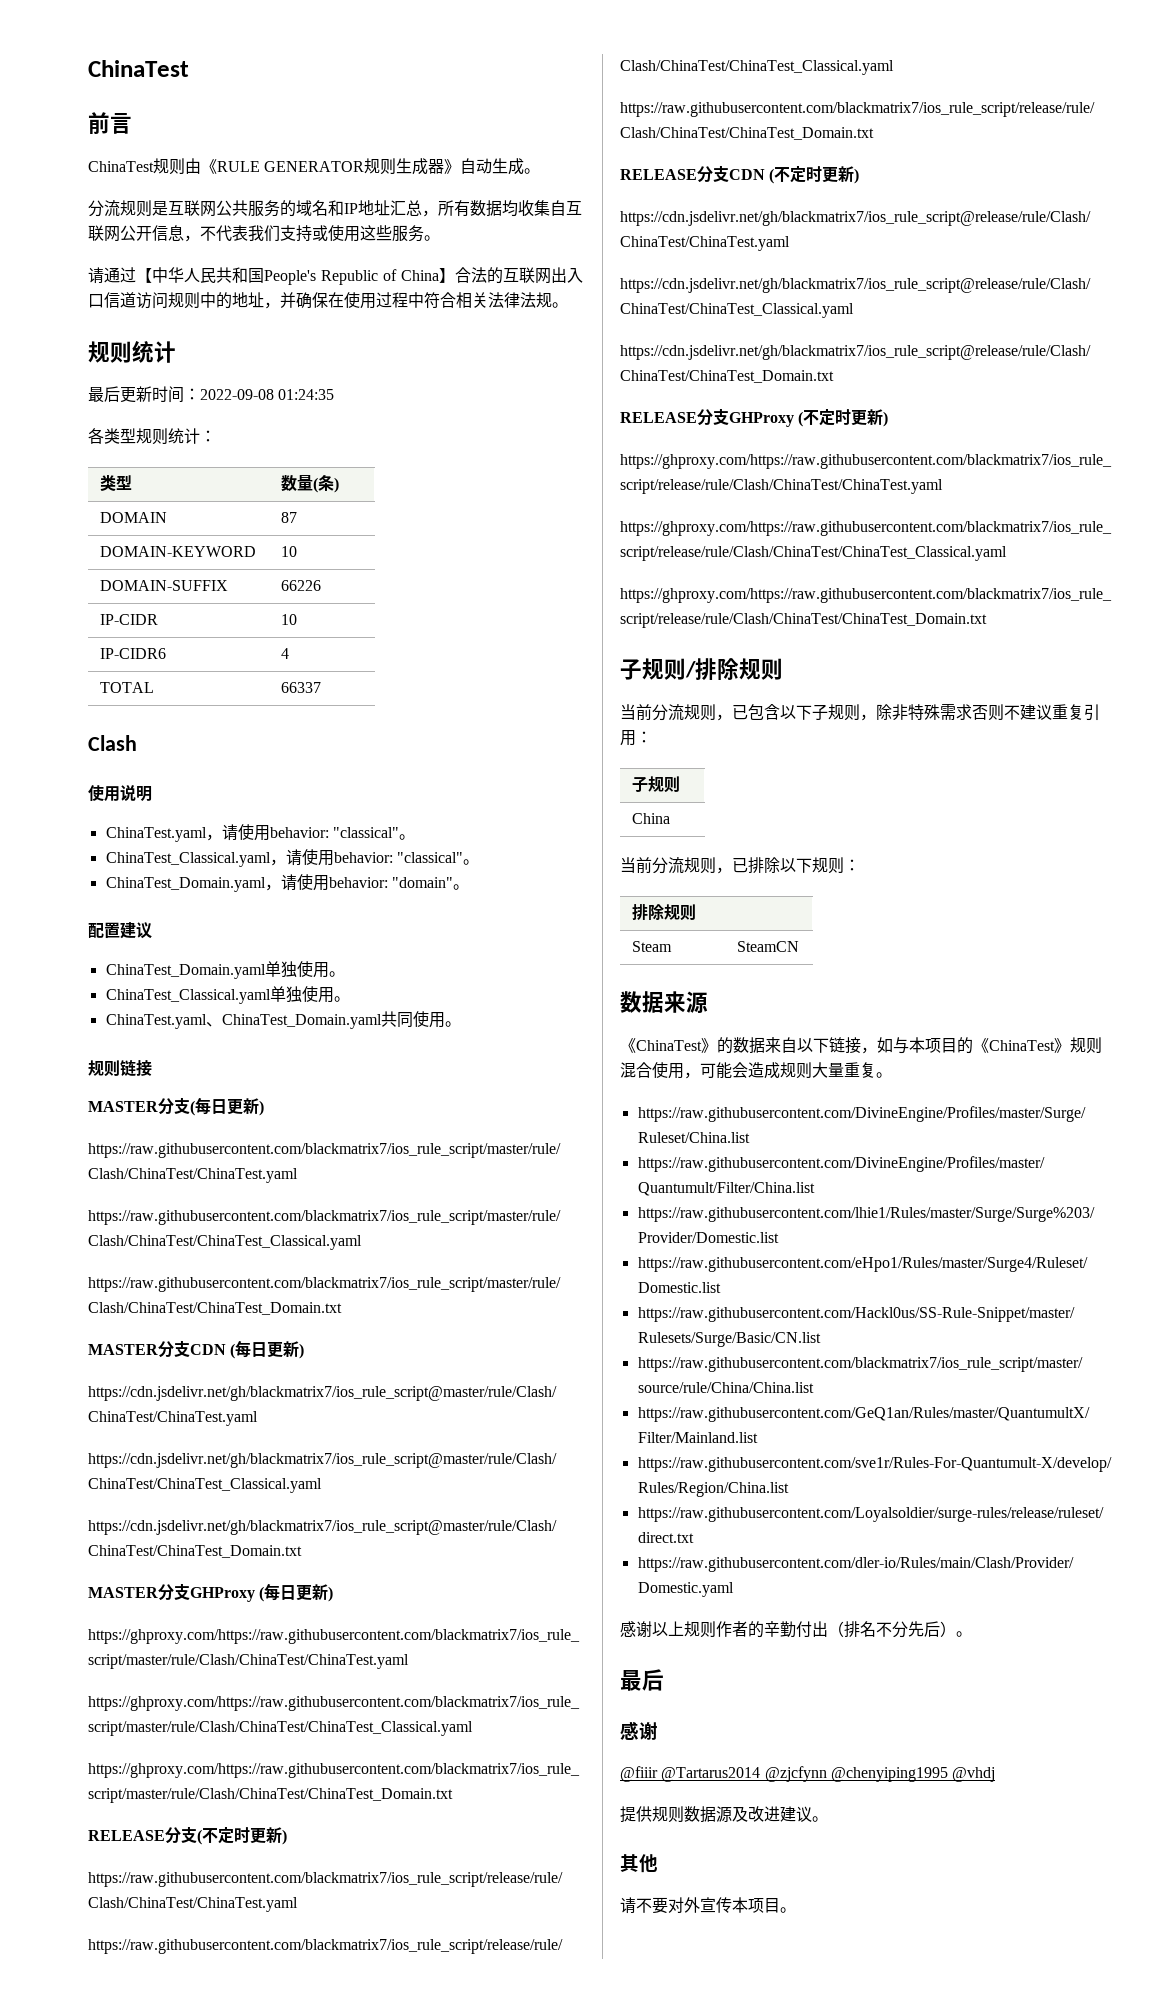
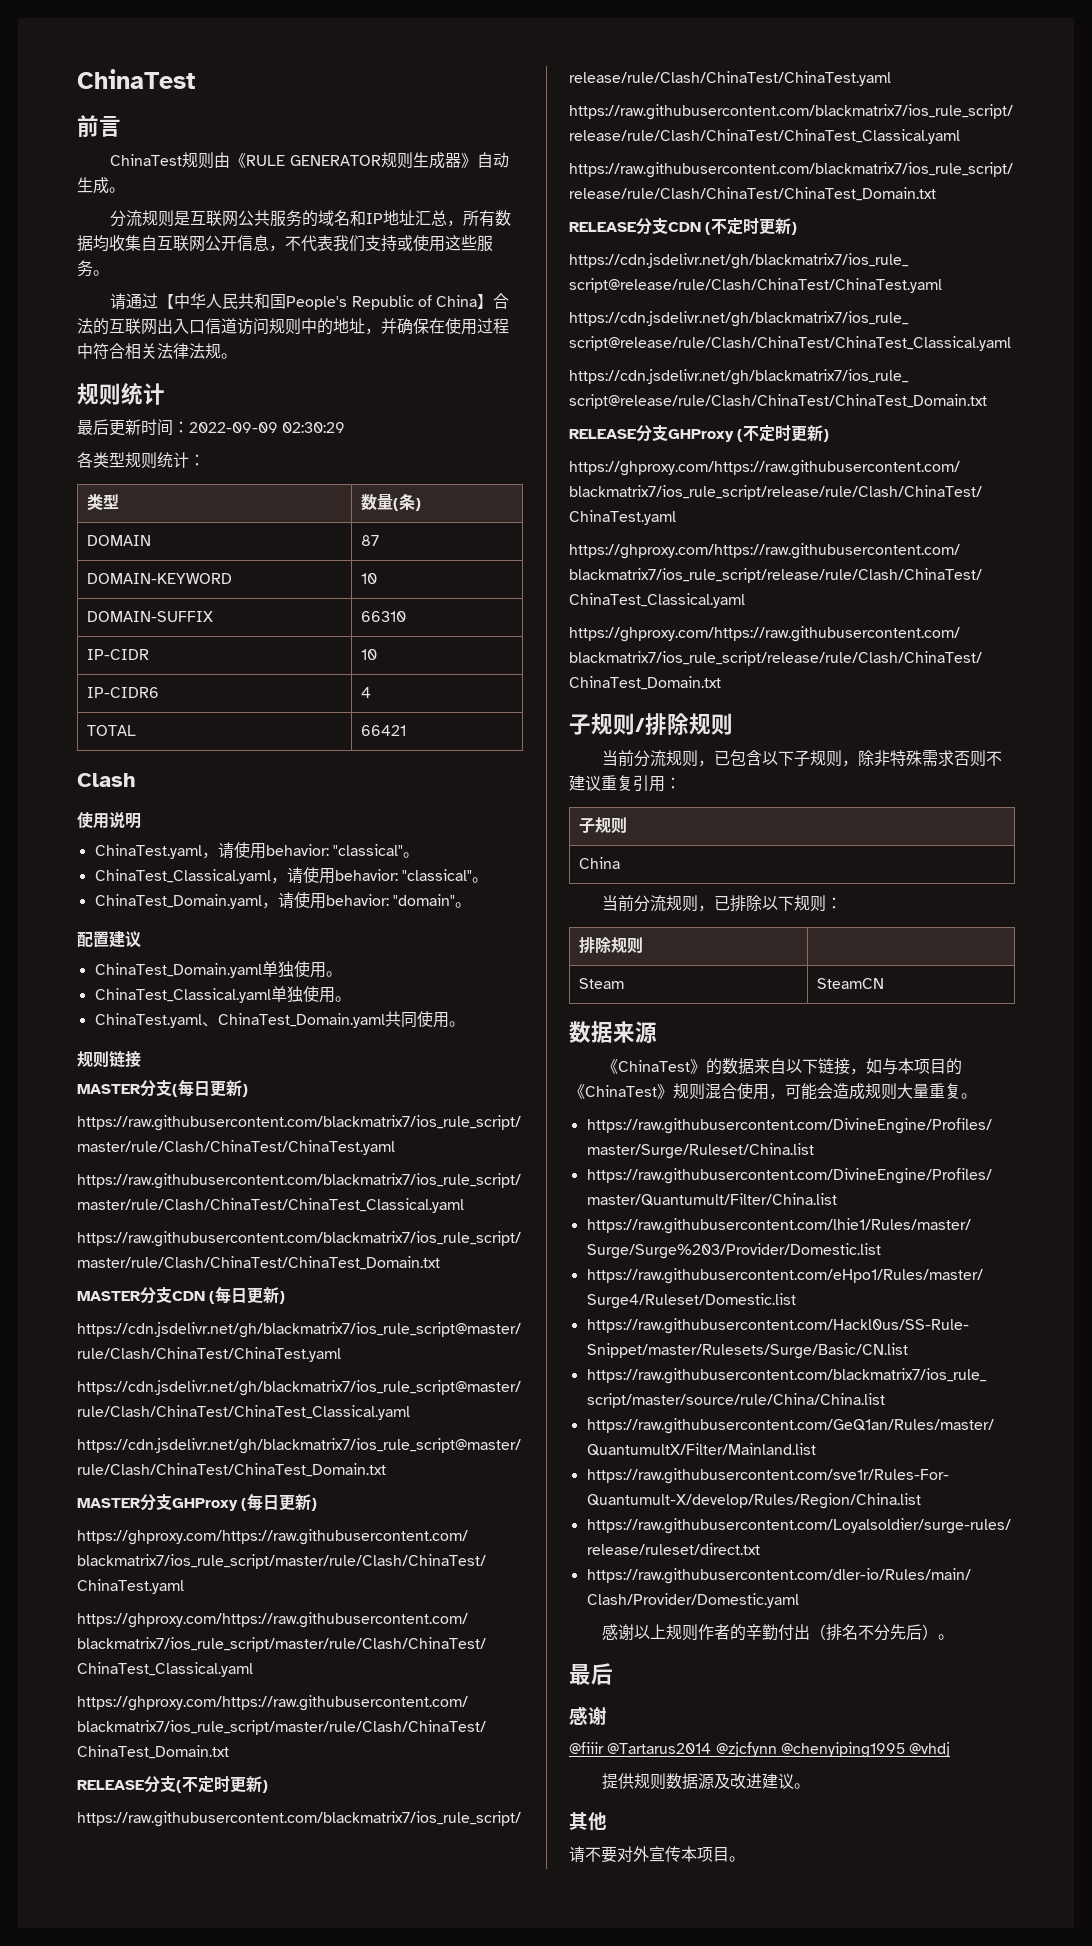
- 最后更新时间：2022-09-08 01:24:35
+ 最后更新时间：2022-09-09 02:30:29
- DOMAIN-SUFFIX | 66226
+ DOMAIN-SUFFIX | 66310
- TOTAL | 66337
+ TOTAL | 66421

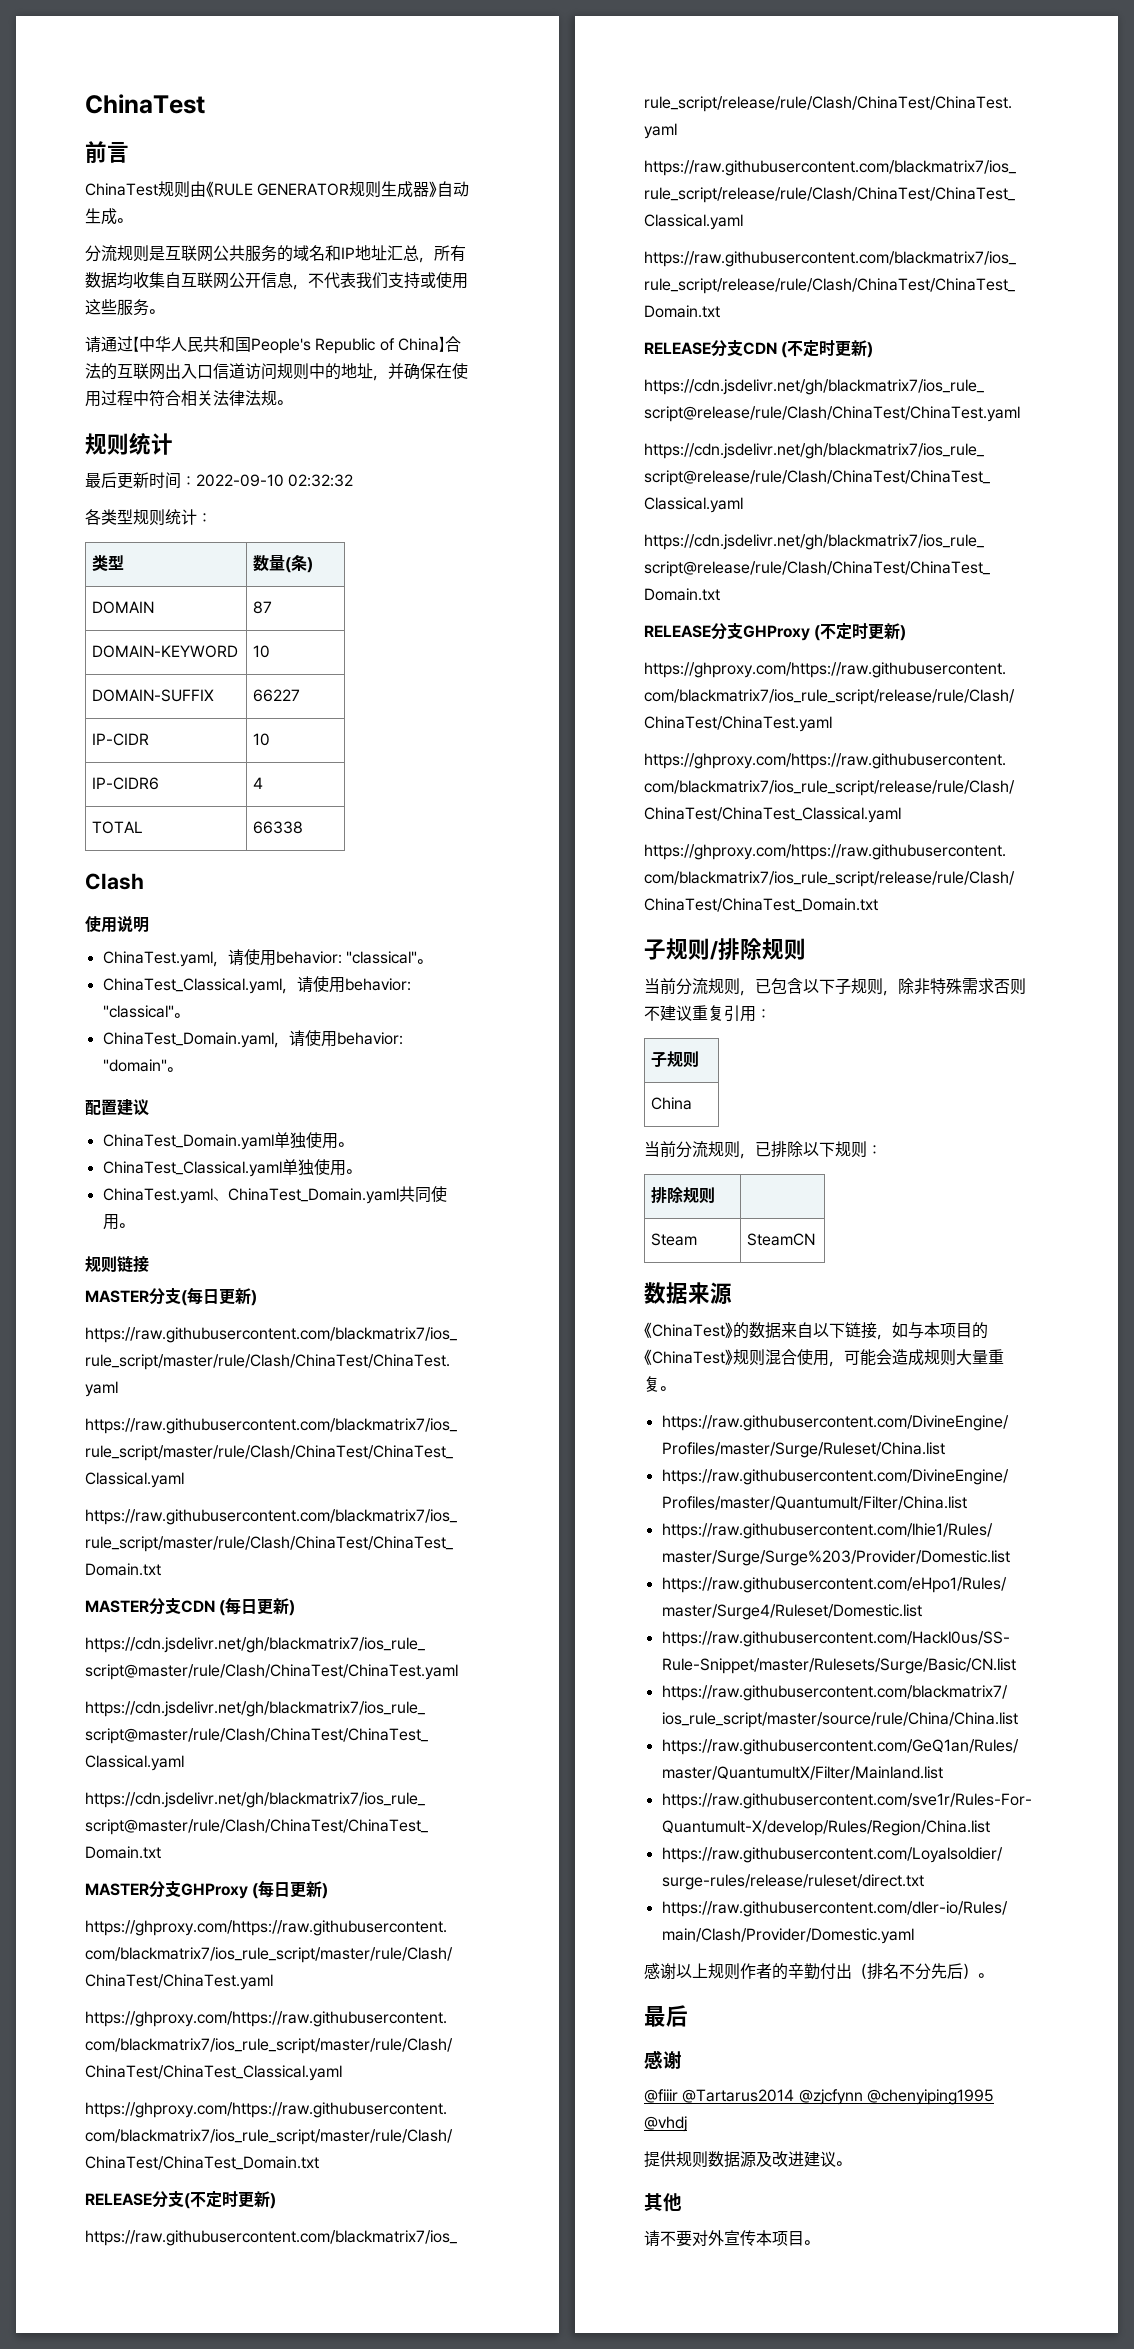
- 最后更新时间：2022-09-09 02:30:29
+ 最后更新时间：2022-09-10 02:32:32
- DOMAIN-SUFFIX | 66310
+ DOMAIN-SUFFIX | 66227
- TOTAL | 66421
+ TOTAL | 66338

